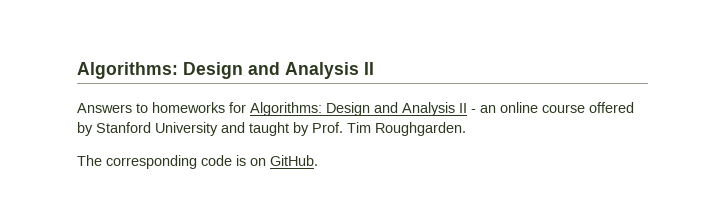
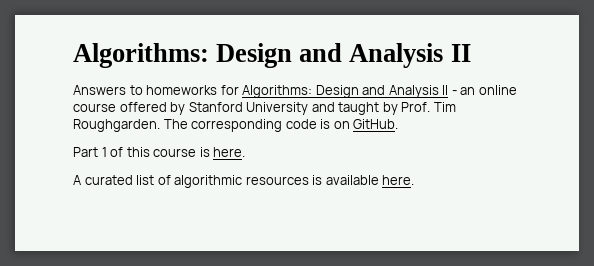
- Answers to homeworks for Algorithms: Design and Analysis II - an online course offered by Stanford University and taught by Prof. Tim Roughgarden.
- The corresponding code is on GitHub.
+ Answers to homeworks for Algorithms: Design and Analysis II - an online course offered by Stanford University and taught by Prof. Tim Roughgarden. The corresponding code is on GitHub.
+ Part 1 of this course is here.
+ A curated list of algorithmic resources is available here.

